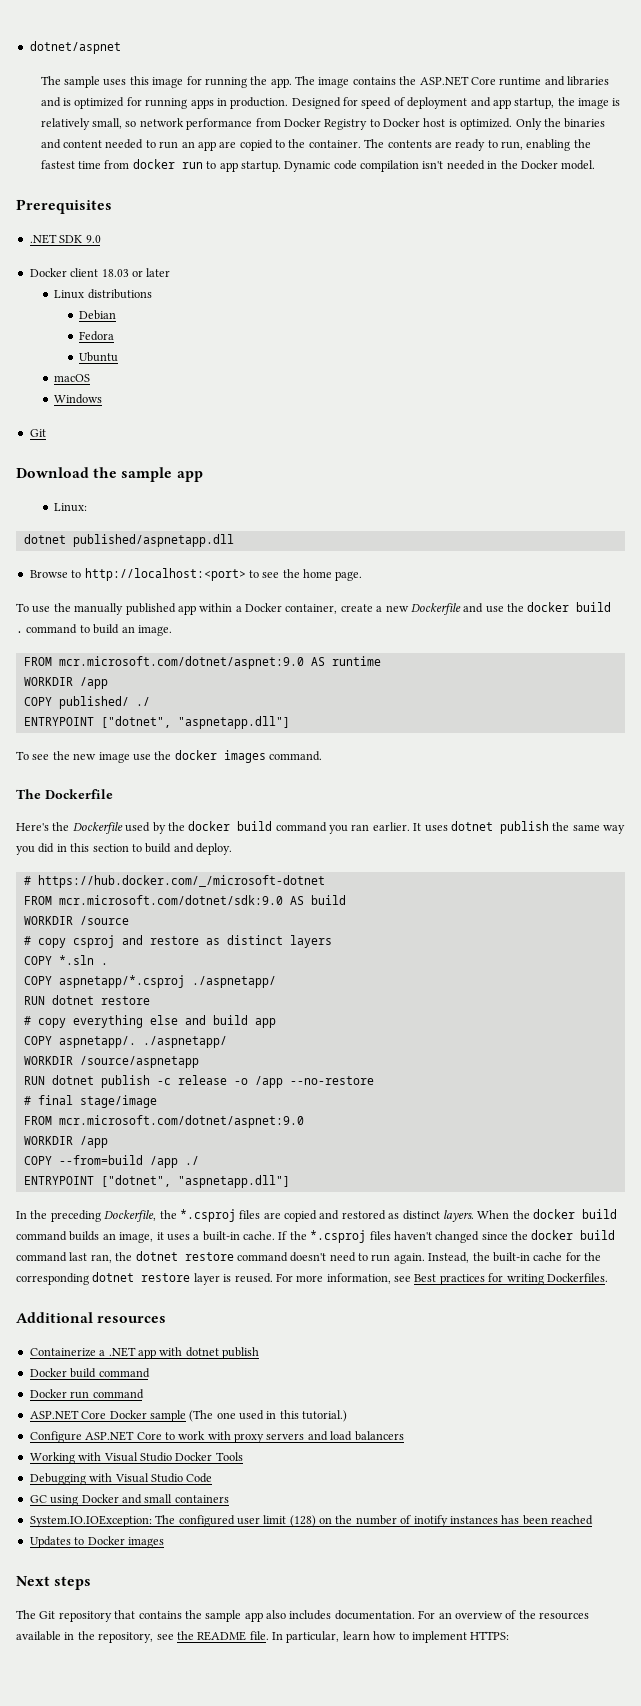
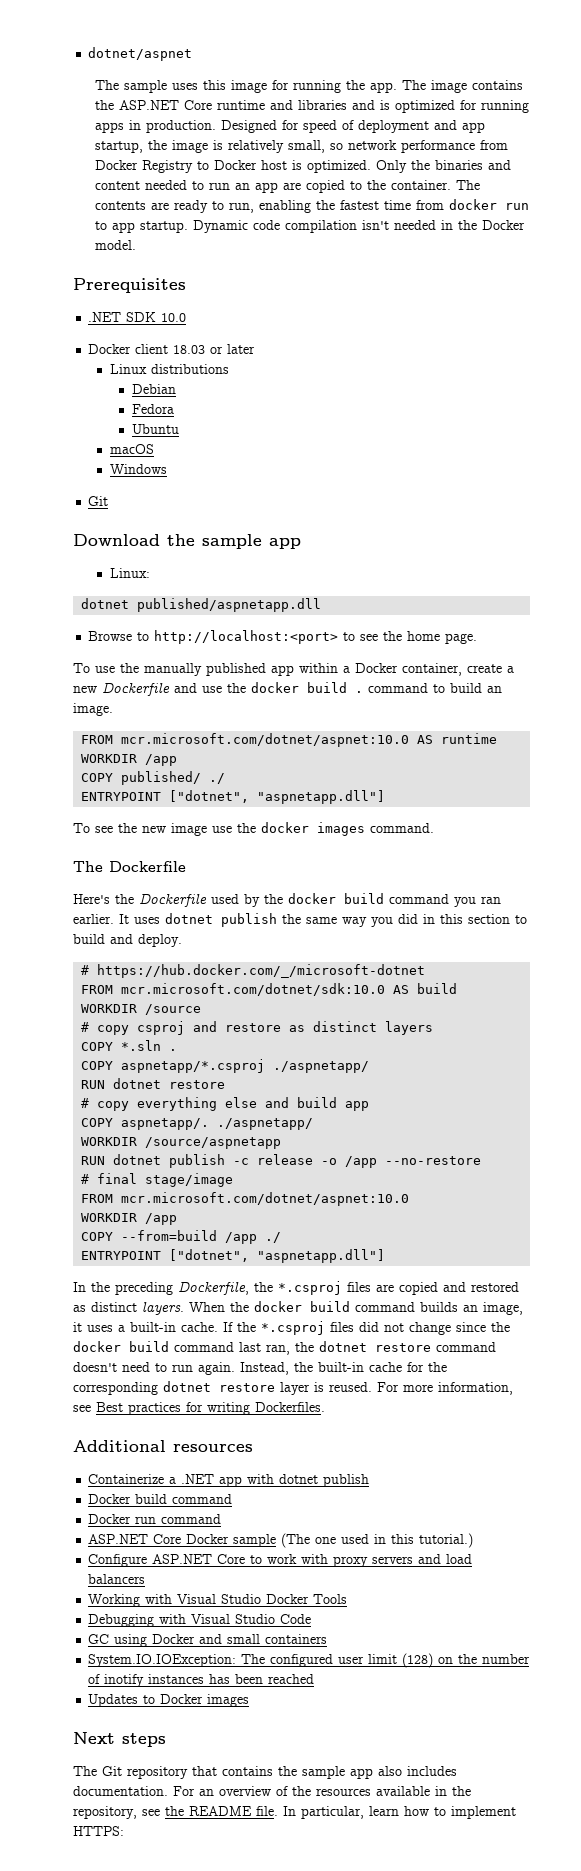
- .NET SDK 9.0
+ .NET SDK 10.0
- FROM mcr.microsoft.com/dotnet/aspnet:9.0 AS runtime
+ FROM mcr.microsoft.com/dotnet/aspnet:10.0 AS runtime
- FROM mcr.microsoft.com/dotnet/sdk:9.0 AS build
+ FROM mcr.microsoft.com/dotnet/sdk:10.0 AS build
  # final stage/image
- FROM mcr.microsoft.com/dotnet/aspnet:9.0
+ FROM mcr.microsoft.com/dotnet/aspnet:10.0
- If the *.csproj files haven't changed since the docker build command last ran, the dotnet restore command doesn't need to run again.
+ If the *.csproj files did not change since the docker build command last ran, the dotnet restore command doesn't need to run again.

